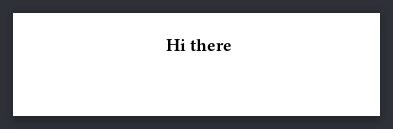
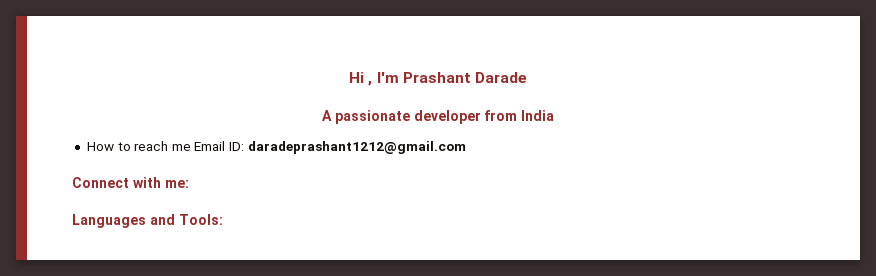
- Hi there
+ Hi , I'm Prashant Darade
+ A passionate developer from India
+ How to reach me Email ID: daradeprashant1212@gmail.com
+ Connect with me:
+ Languages and Tools:

